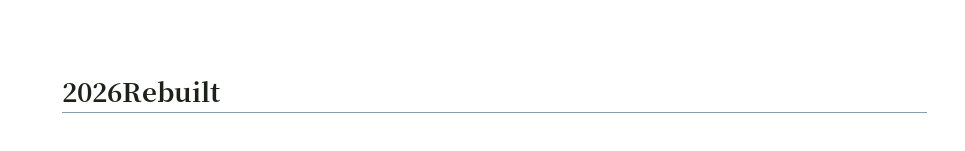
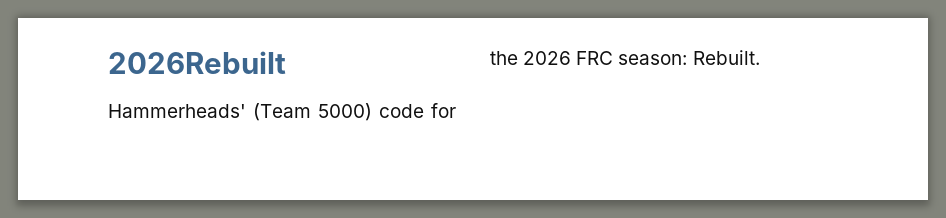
+ Hammerheads' (Team 5000) code for the 2026 FRC season: Rebuilt.

